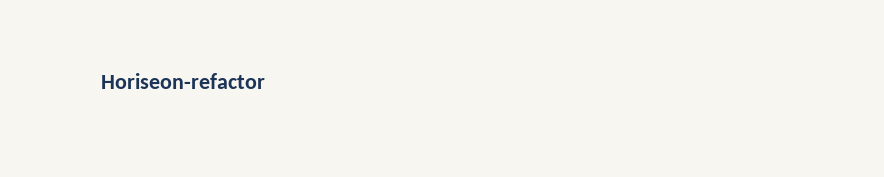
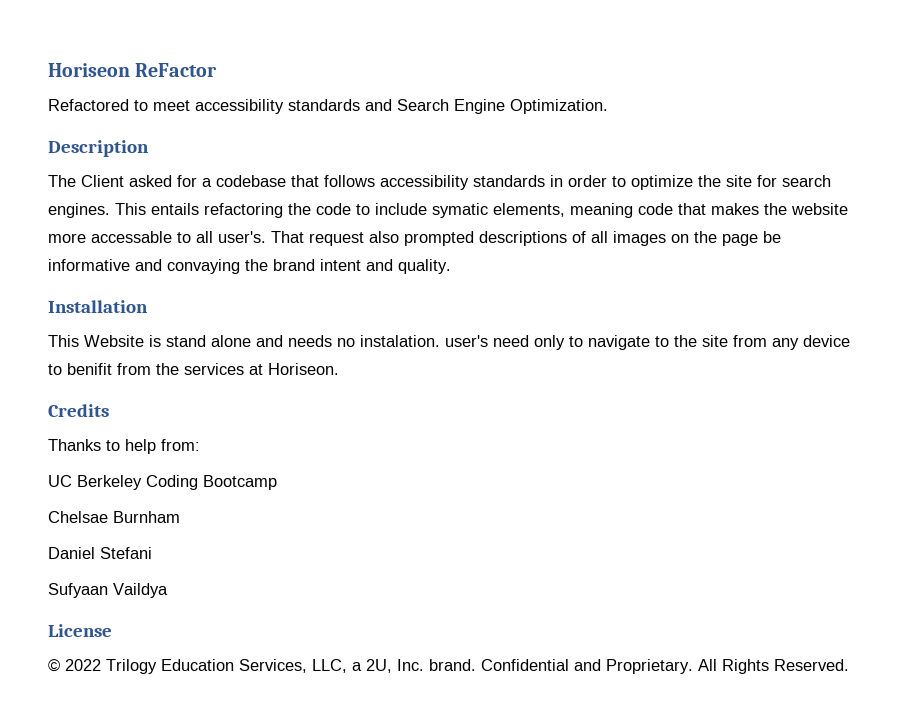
- Horiseon-refactor
+ Horiseon ReFactor
+ Refactored to meet accessibility standards and Search Engine Optimization.
+ Description
+ The Client asked for a codebase that follows accessibility standards in order to optimize the site for search engines. This entails refactoring the code to include symatic elements, meaning code that makes the website more accessable to all user's. That request also prompted descriptions of all images on the page be informative and convaying the brand intent and quality.
+ Installation
+ This Website is stand alone and needs no instalation. user's need only to navigate to the site from any device to benifit from the services at Horiseon.
+ Credits
+ Thanks to help from:
+ UC Berkeley Coding Bootcamp
+ Chelsae Burnham
+ Daniel Stefani
+ Sufyaan Vaildya
+ License
+ © 2022 Trilogy Education Services, LLC, a 2U, Inc. brand. Confidential and Proprietary. All Rights Reserved.

